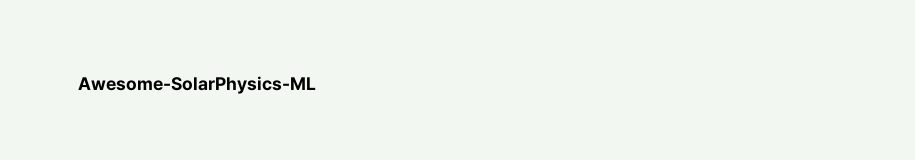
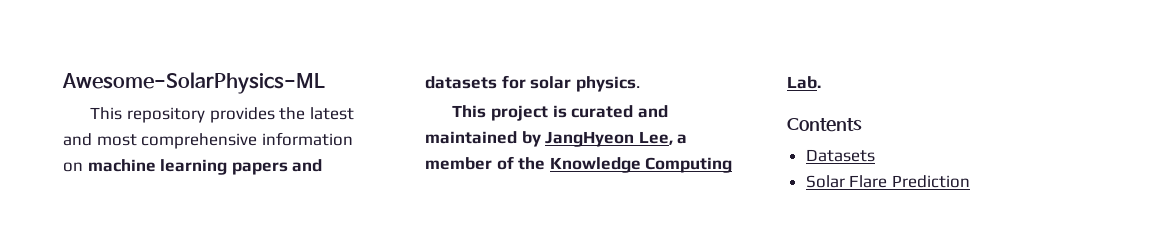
+ This repository provides the latest and most comprehensive information on machine learning papers and datasets for solar physics.
+ This project is curated and maintained by JangHyeon Lee, a member of the Knowledge Computing Lab.
+ Contents
+ Datasets
+ Solar Flare Prediction

